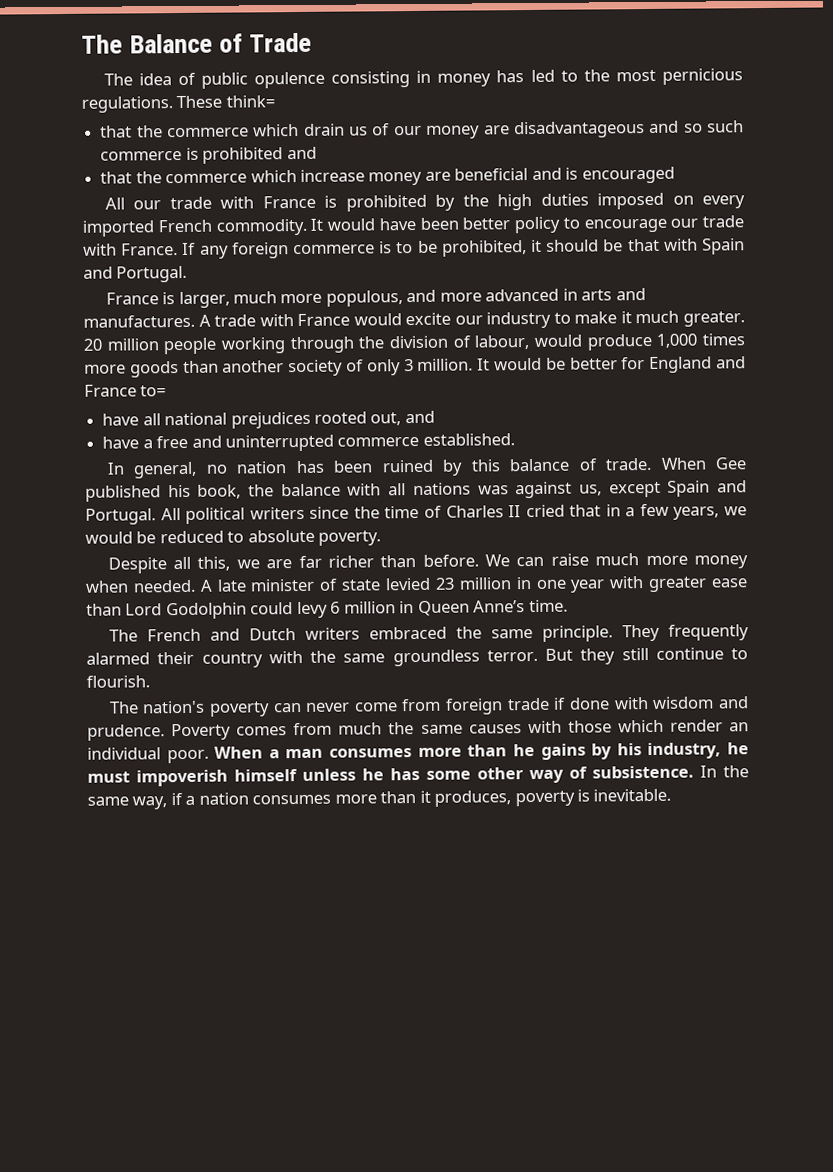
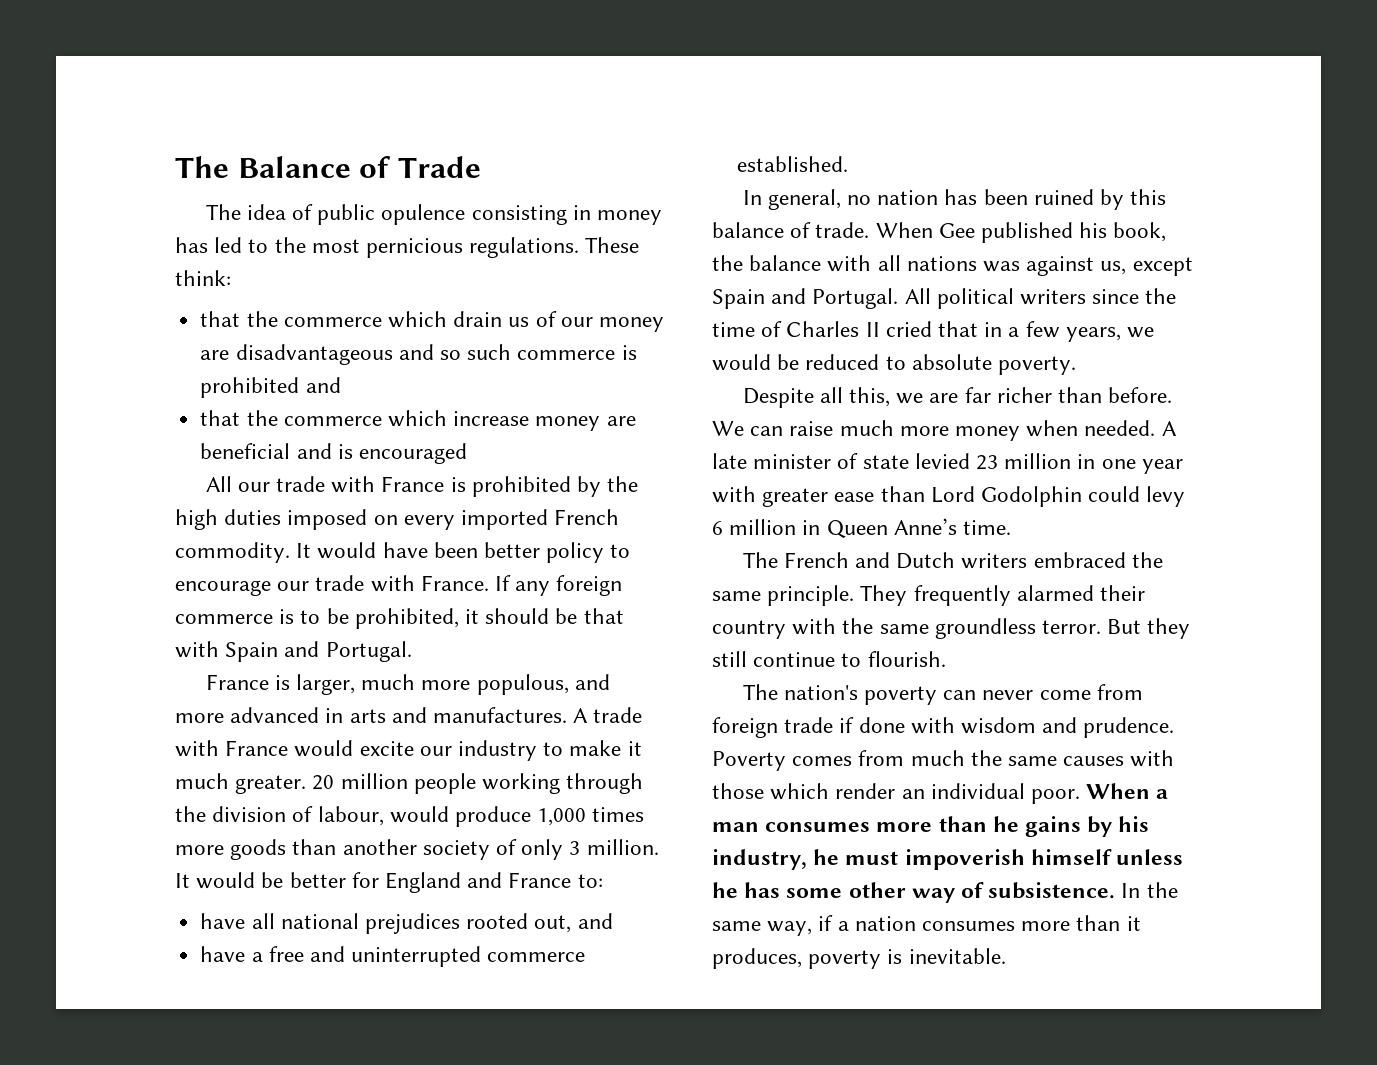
- These think=
+ These think:
- It would be better for England and France to=
+ It would be better for England and France to:

